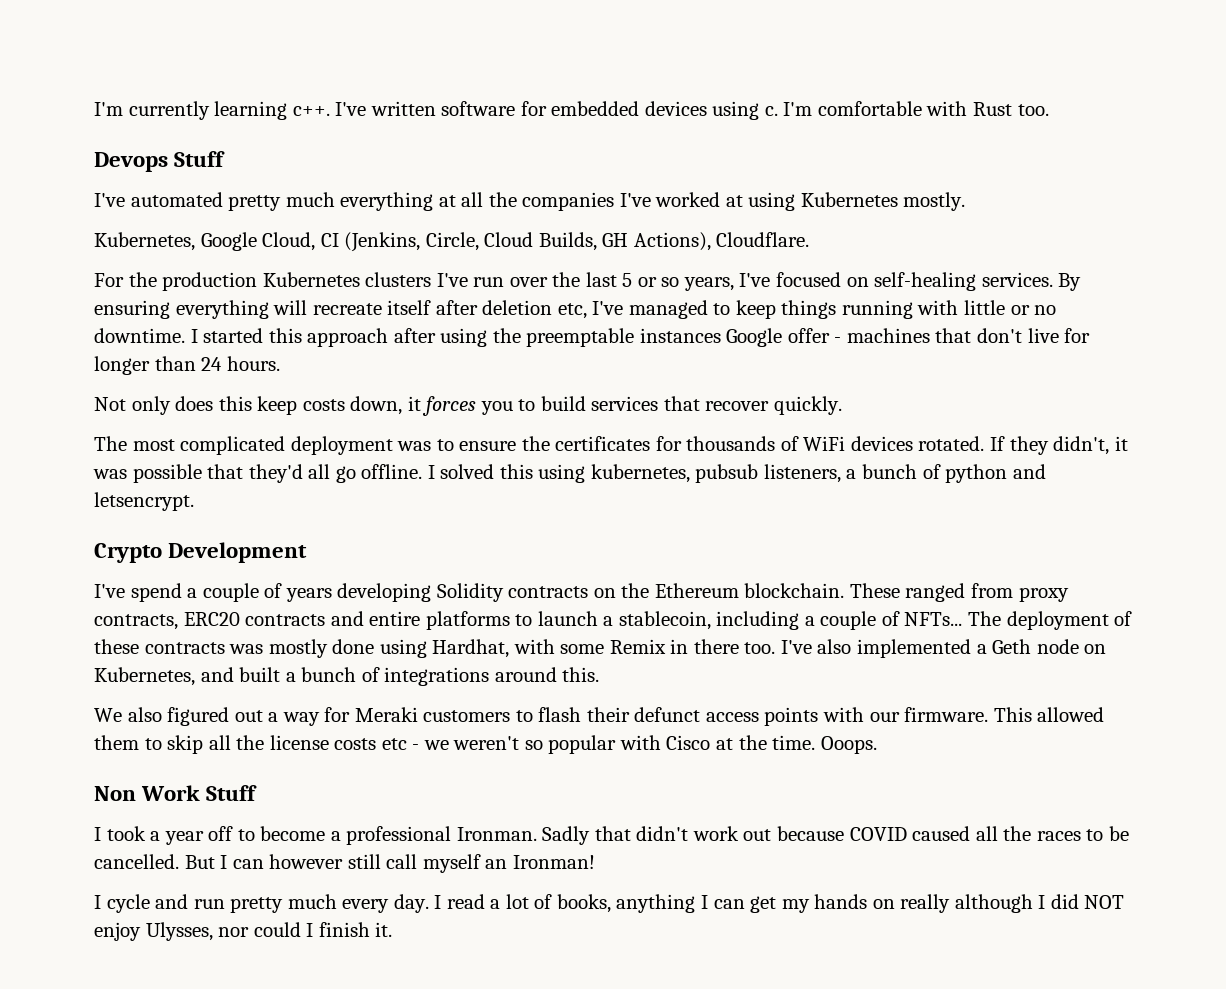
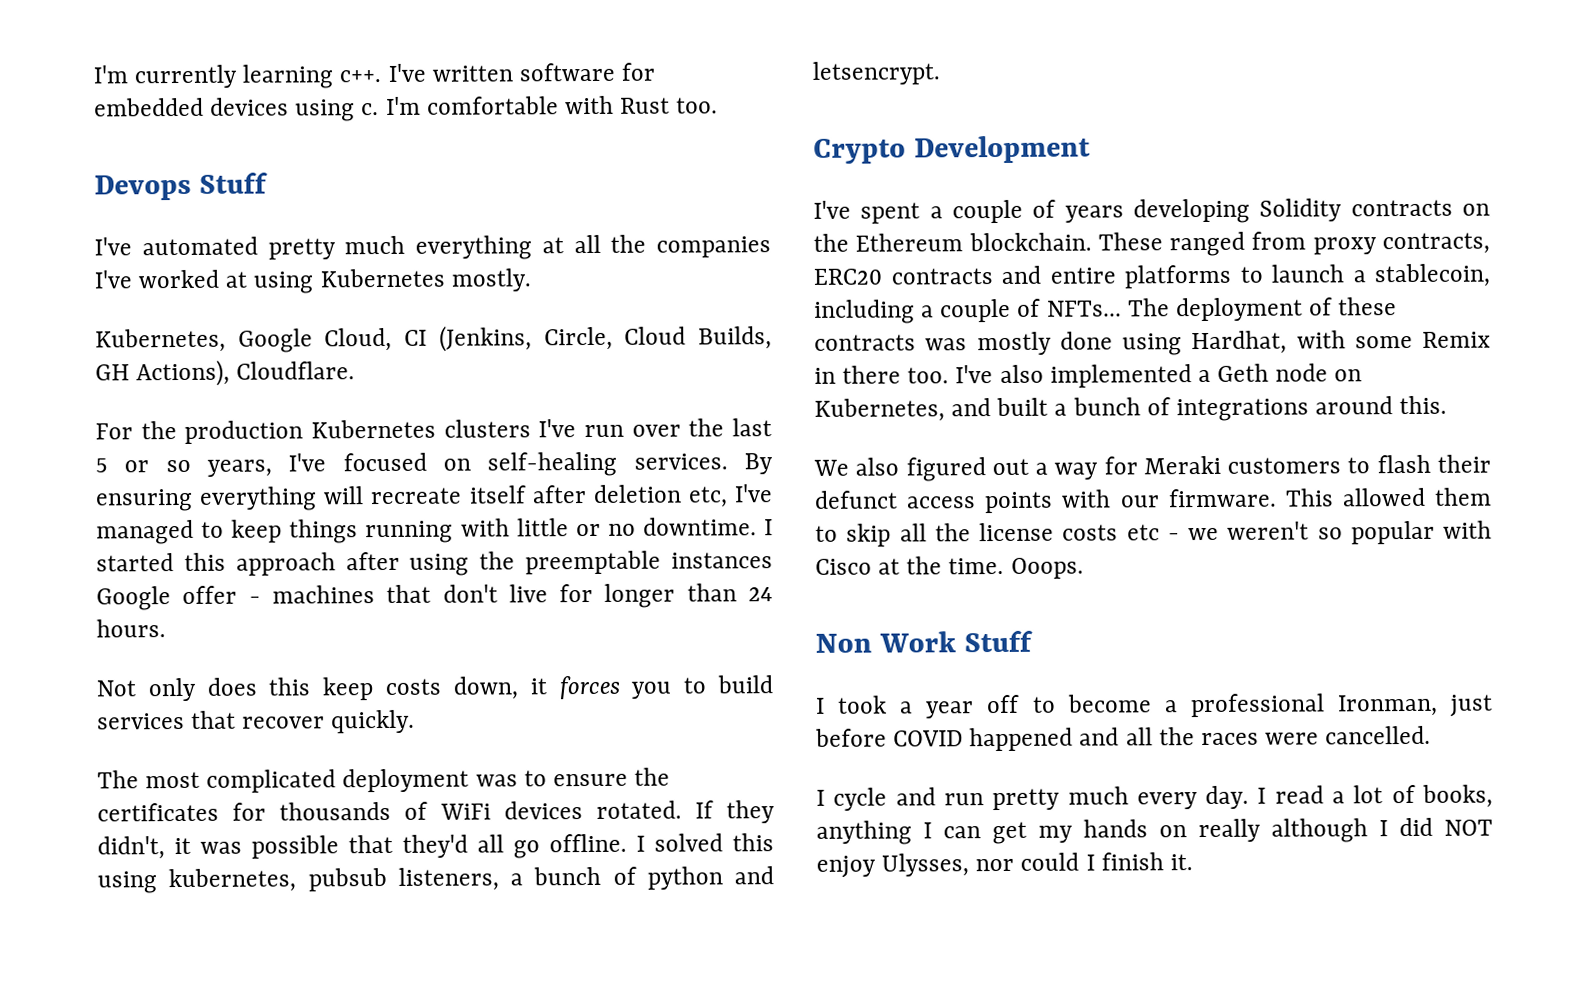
- I've spend a couple of years developing Solidity contracts on the Ethereum blockchain.
+ I've spent a couple of years developing Solidity contracts on the Ethereum blockchain.
- I took a year off to become a professional Ironman. Sadly that didn't work out because COVID caused all the races to be cancelled. But I can however still call myself an Ironman!
+ I took a year off to become a professional Ironman, just before COVID happened and all the races were cancelled.

